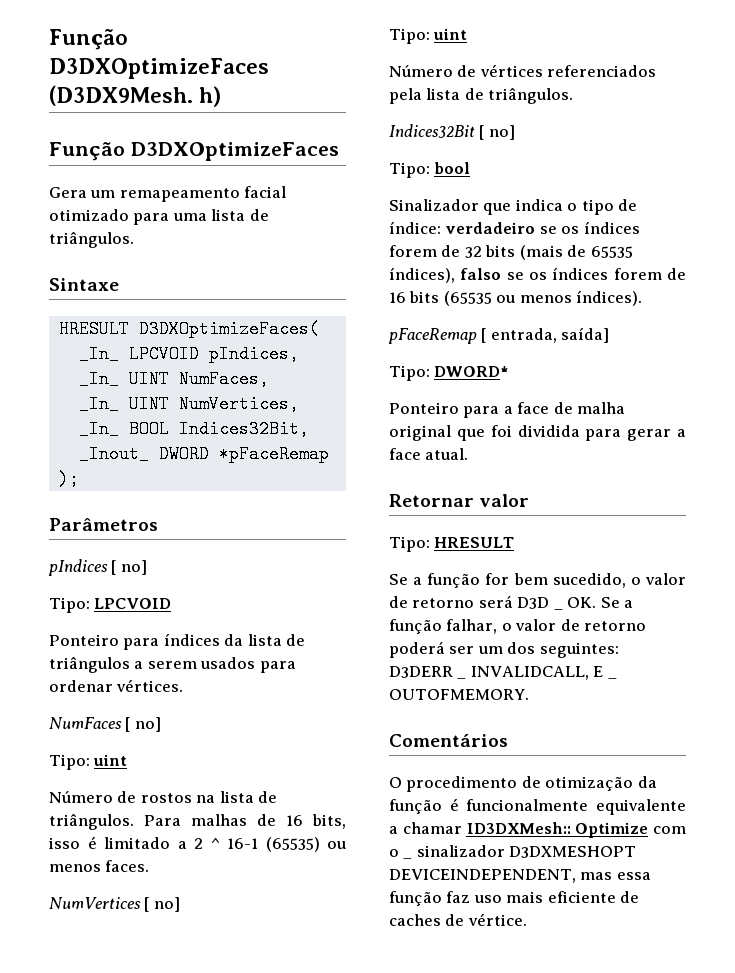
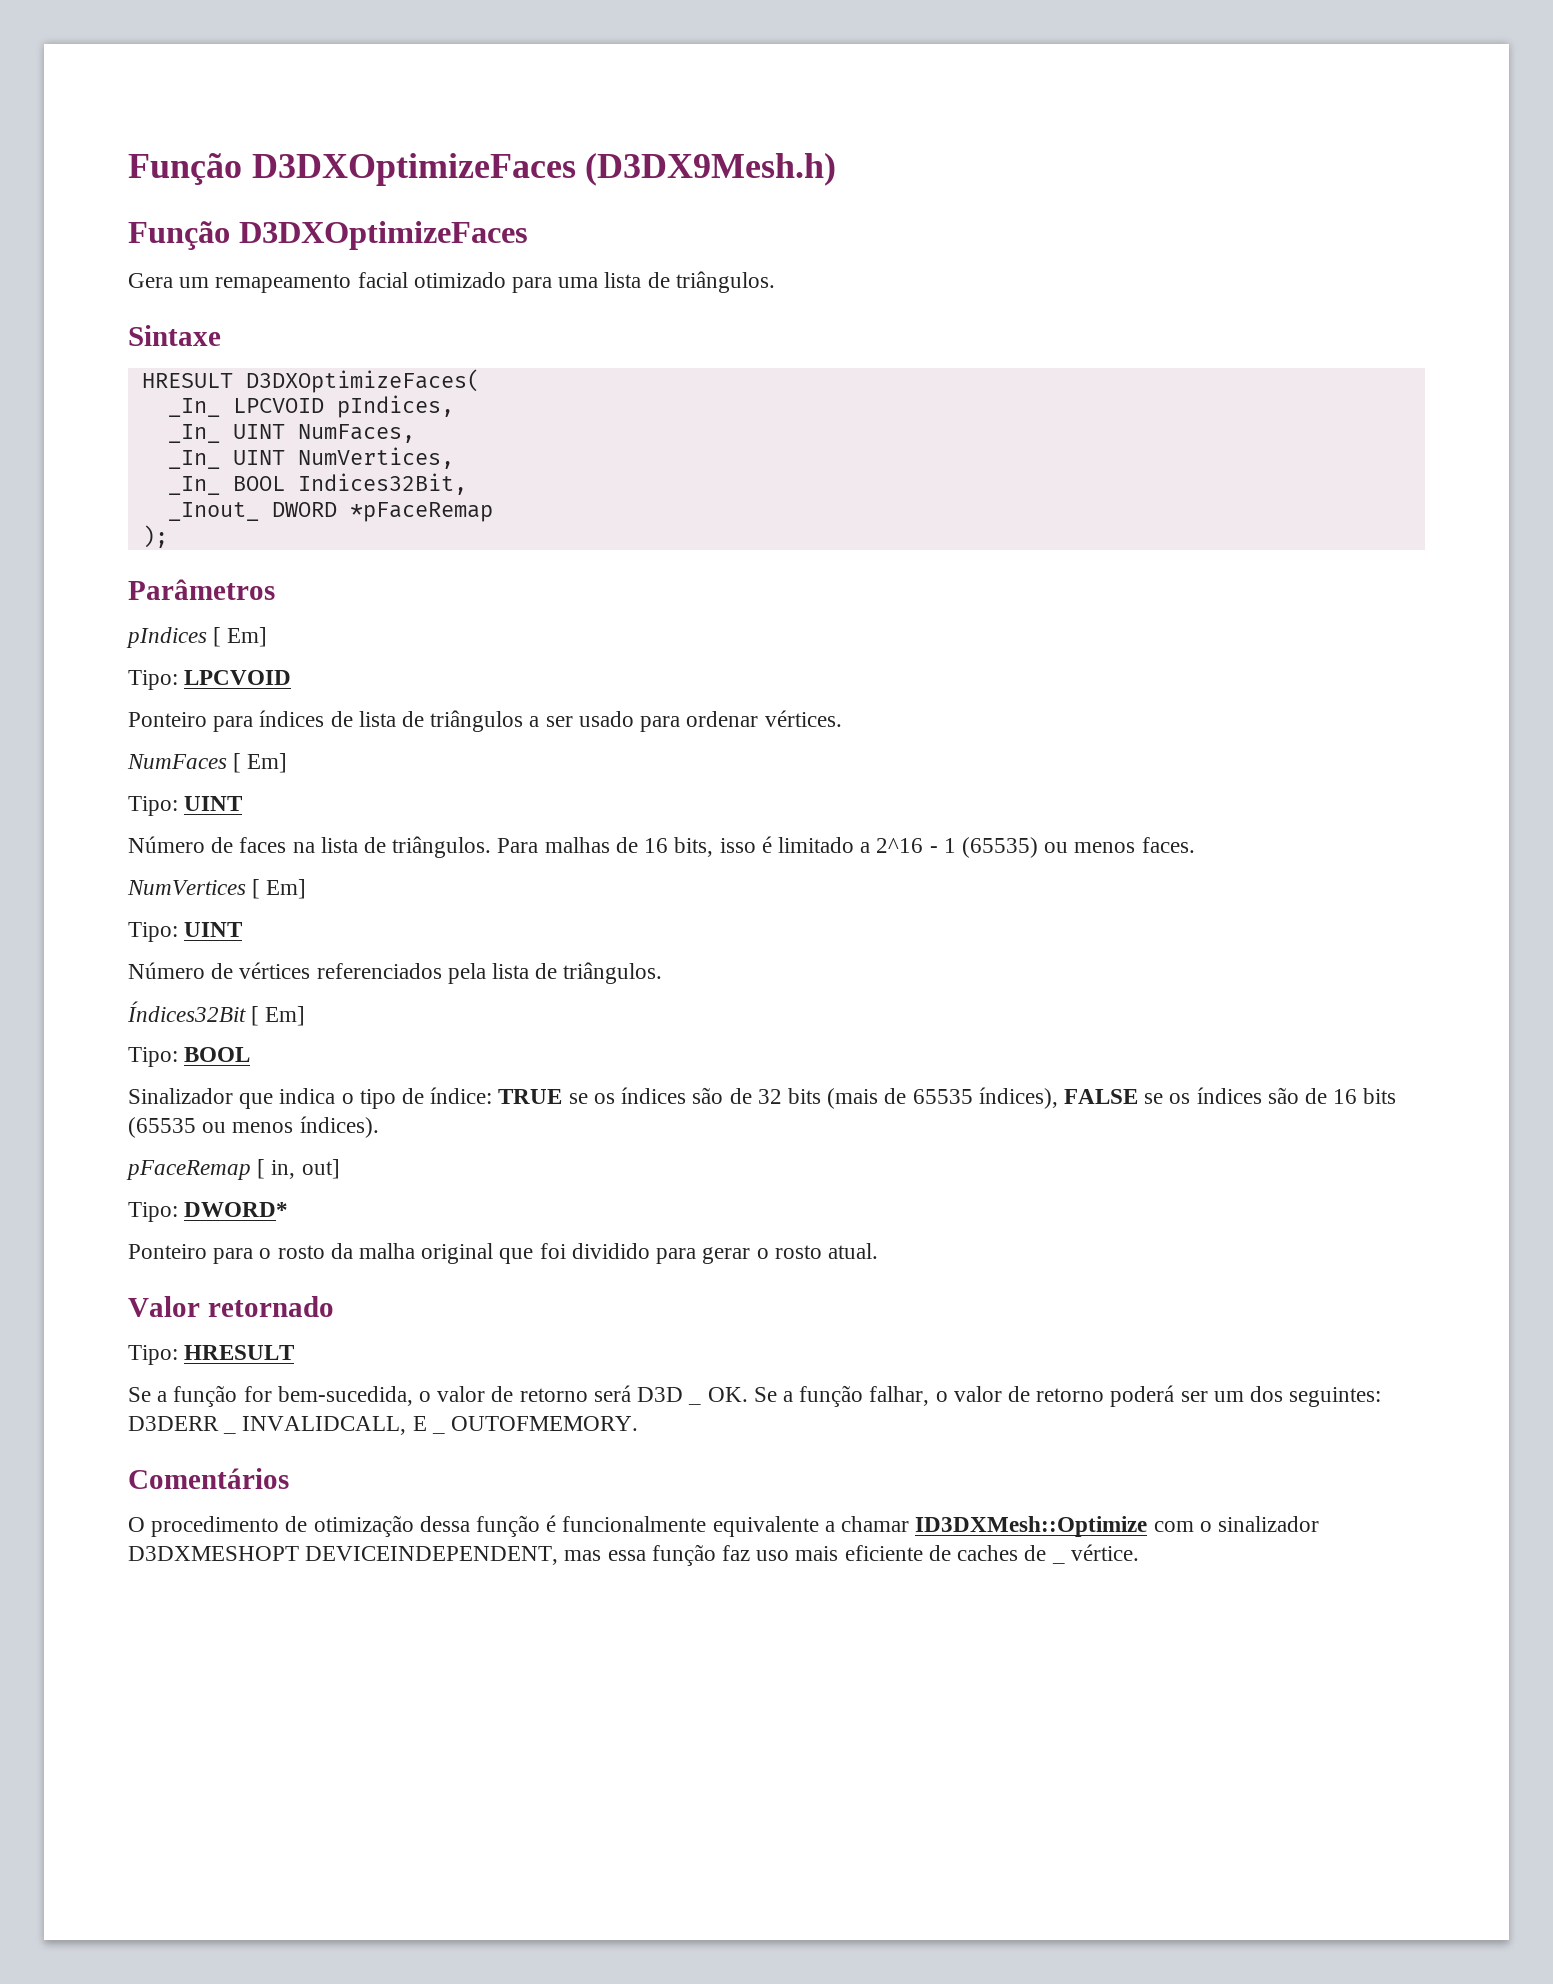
- Função D3DXOptimizeFaces (D3DX9Mesh. h)
+ Função D3DXOptimizeFaces (D3DX9Mesh.h)
- pIndices [ no]
+ pIndices [ Em]
- Ponteiro para índices da lista de triângulos a serem usados para ordenar vértices.
+ Ponteiro para índices de lista de triângulos a ser usado para ordenar vértices.
- NumFaces [ no]
- Tipo: uint
- Número de rostos na lista de triângulos.
+ NumFaces [ Em]
+ Tipo: UINT
+ Número de faces na lista de triângulos.
- Para malhas de 16 bits, isso é limitado a 2 ^ 16-1 (65535) ou menos faces.
+ Para malhas de 16 bits, isso é limitado a 2^16 - 1 (65535) ou menos faces.
- NumVertices [ no]
- Tipo: uint
+ NumVertices [ Em]
+ Tipo: UINT
- Indices32Bit [ no]
- Tipo: bool
+ Índices32Bit [ Em]
+ Tipo: BOOL
- Sinalizador que indica o tipo de índice: verdadeiro se os índices forem de 32 bits (mais de 65535 índices), falso se os índices forem de 16 bits (65535 ou menos índices).
+ Sinalizador que indica o tipo de índice: TRUE se os índices são de 32 bits (mais de 65535 índices), FALSE se os índices são de 16 bits (65535 ou menos índices).
- pFaceRemap [ entrada, saída]
+ pFaceRemap [ in, out]
- Ponteiro para a face de malha original que foi dividida para gerar a face atual.
+ Ponteiro para o rosto da malha original que foi dividido para gerar o rosto atual.
- Retornar valor
+ Valor retornado
- Se a função for bem sucedido, o valor de retorno será D3D _ OK. Se a função falhar, o valor de retorno poderá ser um dos seguintes: D3DERR _ INVALIDCALL, E _ OUTOFMEMORY.
+ Se a função for bem-sucedida, o valor de retorno será D3D _ OK. Se a função falhar, o valor de retorno poderá ser um dos seguintes: D3DERR _ INVALIDCALL, E _ OUTOFMEMORY.
- O procedimento de otimização da função é funcionalmente equivalente a chamar ID3DXMesh:: Optimize com o _ sinalizador D3DXMESHOPT DEVICEINDEPENDENT, mas essa função faz uso mais eficiente de caches de vértice.
+ O procedimento de otimização dessa função é funcionalmente equivalente a chamar ID3DXMesh::Optimize com o sinalizador D3DXMESHOPT DEVICEINDEPENDENT, mas essa função faz uso mais eficiente de caches de _ vértice.

